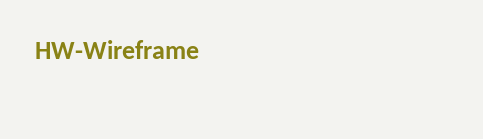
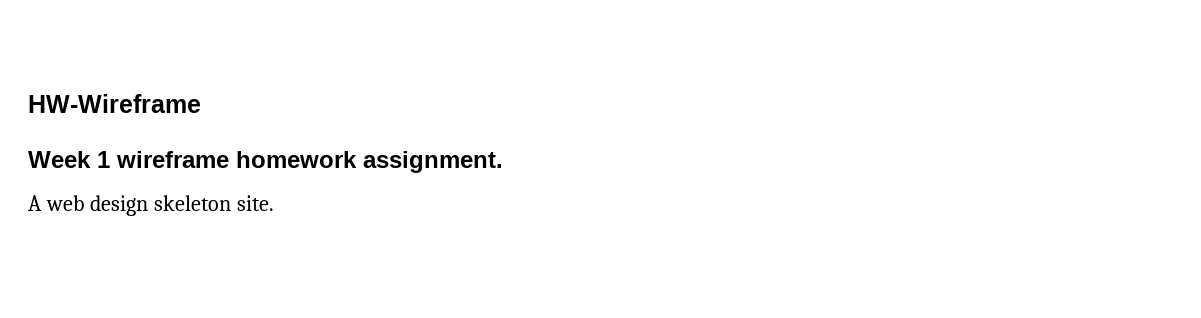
+ Week 1 wireframe homework assignment.
+ A web design skeleton site.

